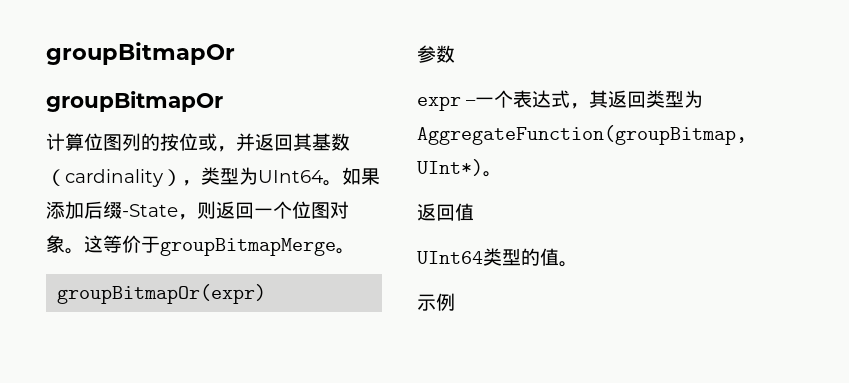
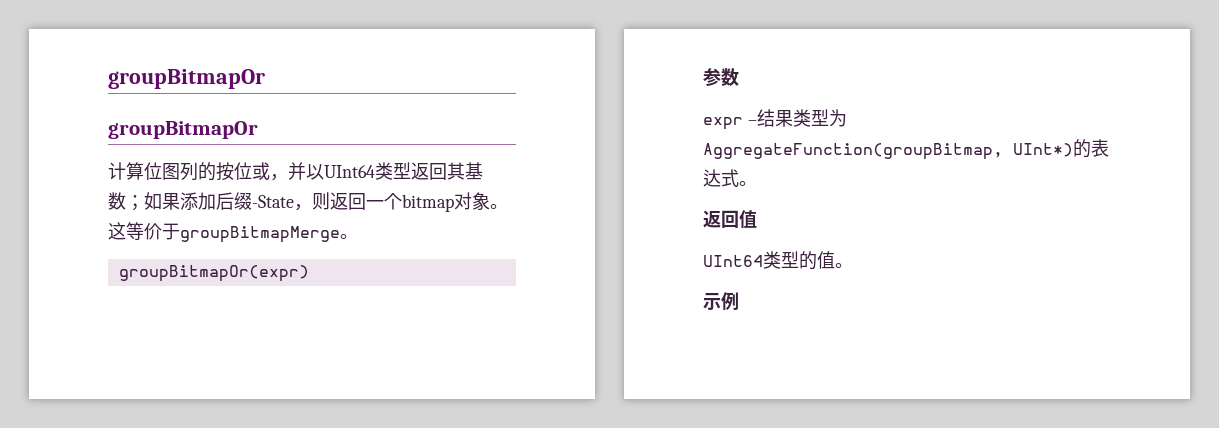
- 计算位图列的按位或，并返回其基数（cardinality），类型为UInt64。如果添加后缀-State，则返回一个位图对象。
+ 计算位图列的按位或，并以UInt64类型返回其基数；如果添加后缀-State，则返回一个bitmap对象。
- expr –一个表达式，其返回类型为AggregateFunction(groupBitmap, UInt*)。
+ expr –结果类型为AggregateFunction(groupBitmap, UInt*)的表达式。

